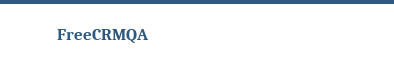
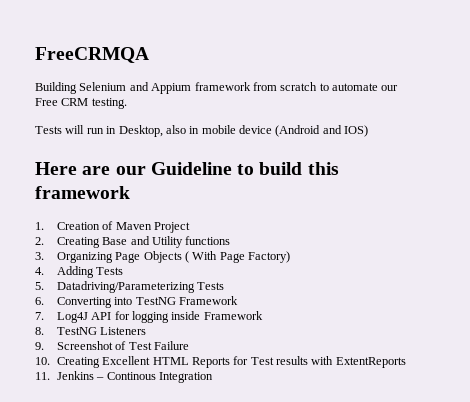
+ Building Selenium and Appium framework from scratch to automate our Free CRM testing.
+ Tests will run in Desktop, also in mobile device (Android and IOS)
+ Here are our Guideline to build this framework
+ 1. Creation of Maven Project
+ 2. Creating Base and Utility functions
+ 3. Organizing Page Objects ( With Page Factory)
+ 4. Adding Tests
+ 5. Datadriving/Parameterizing Tests
+ 6. Converting into TestNG Framework
+ 7. Log4J API for logging inside Framework
+ 8. TestNG Listeners
+ 9. Screenshot of Test Failure
+ 10. Creating Excellent HTML Reports for Test results with ExtentReports
+ 11. Jenkins – Continous Integration

